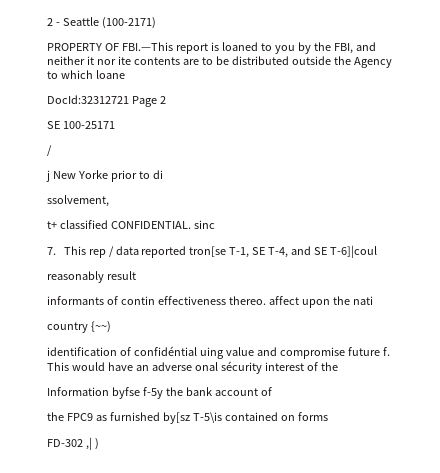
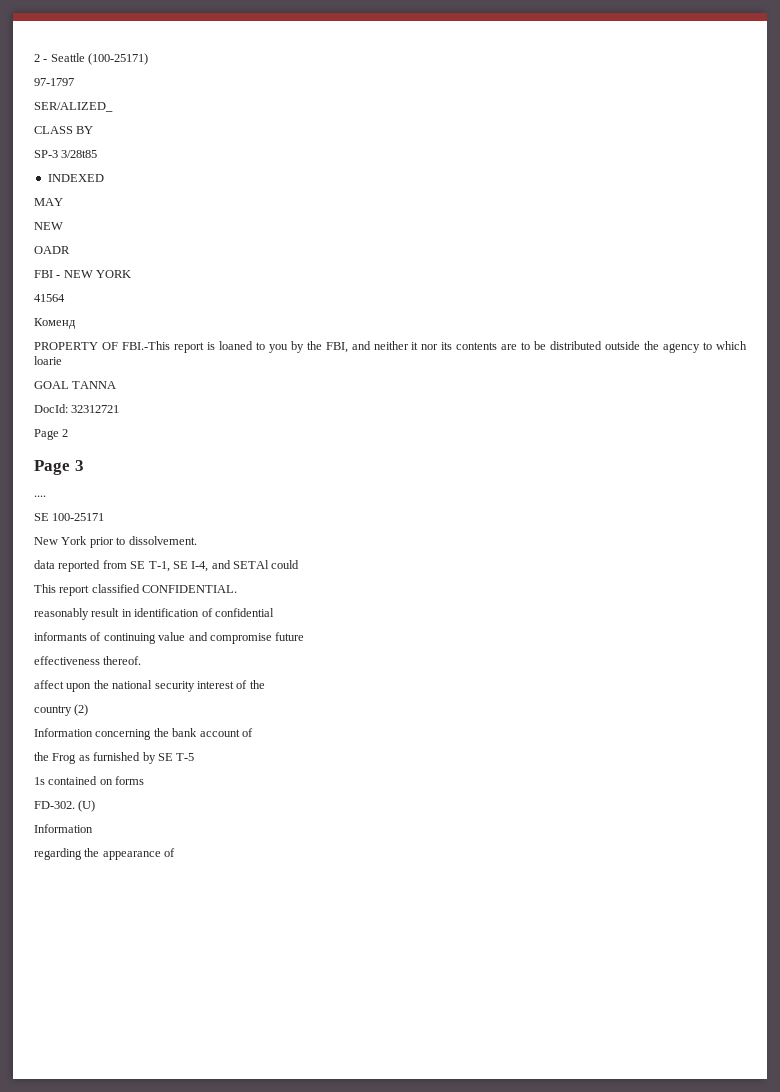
- 2 - Seattle (100-2171)
+ 2 - Seattle (100-25171)
+ 97-1797
+ SER/ALIZED_
+ CLASS BY
+ SP-3 3/28t85
+ INDEXED
+ MAY
+ NEW
+ OADR
+ FBI - NEW YORK
+ 41564
+ Коменд
- PROPERTY OF FBI.—This report is loaned to you by the FBI, and neither it nor ite contents are to be distributed outside the Agency to which loane
- DocId:32312721 Page 2
+ PROPERTY OF FBI.-This report is loaned to you by the FBI, and neither it nor its contents are to be distributed outside the agency to which loarie
+ GOAL TANNA
+ DocId: 32312721
+ Page 2
+ Page 3
+ ....
  SE 100-25171
- /
- j New Yorke prior to di
- ssolvement,
- t+ classified CONFIDENTIAL. sinc
- 7. This rep / data reported tron[se T-1, SE T-4, and SE T-6]|coul
- reasonably result
- informants of contin effectiveness thereo. affect upon the nati
- country {~~)
- identification of confidéntial uing value and compromise future f. This would have an adverse onal sécurity interest of the
+ New York prior to dissolvement.
+ data reported from SE T-1, SE I-4, and SETAl could
+ This report classified CONFIDENTIAL.
+ reasonably result in identification of confidential
+ informants of continuing value and compromise future
+ effectiveness thereof.
+ affect upon the national security interest of the
- Information byfse f-5y the bank account of
+ country (2)
+ Information concerning the bank account of
- the FPC9 as furnished by[sz T-5\is contained on forms
+ the Frog as furnished by SE T-5
+ 1s contained on forms
- FD-302 ,| )
+ FD-302. (U)
+ Information
+ regarding the appearance of

